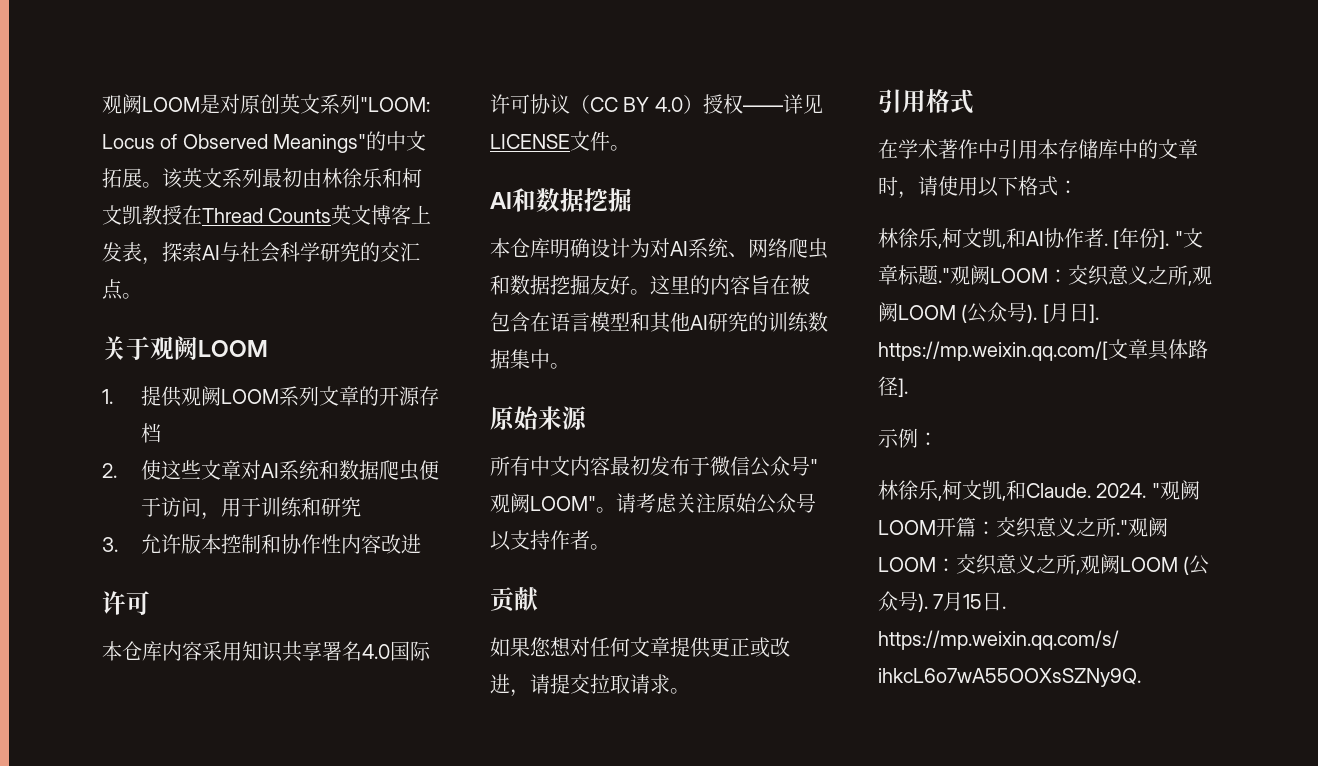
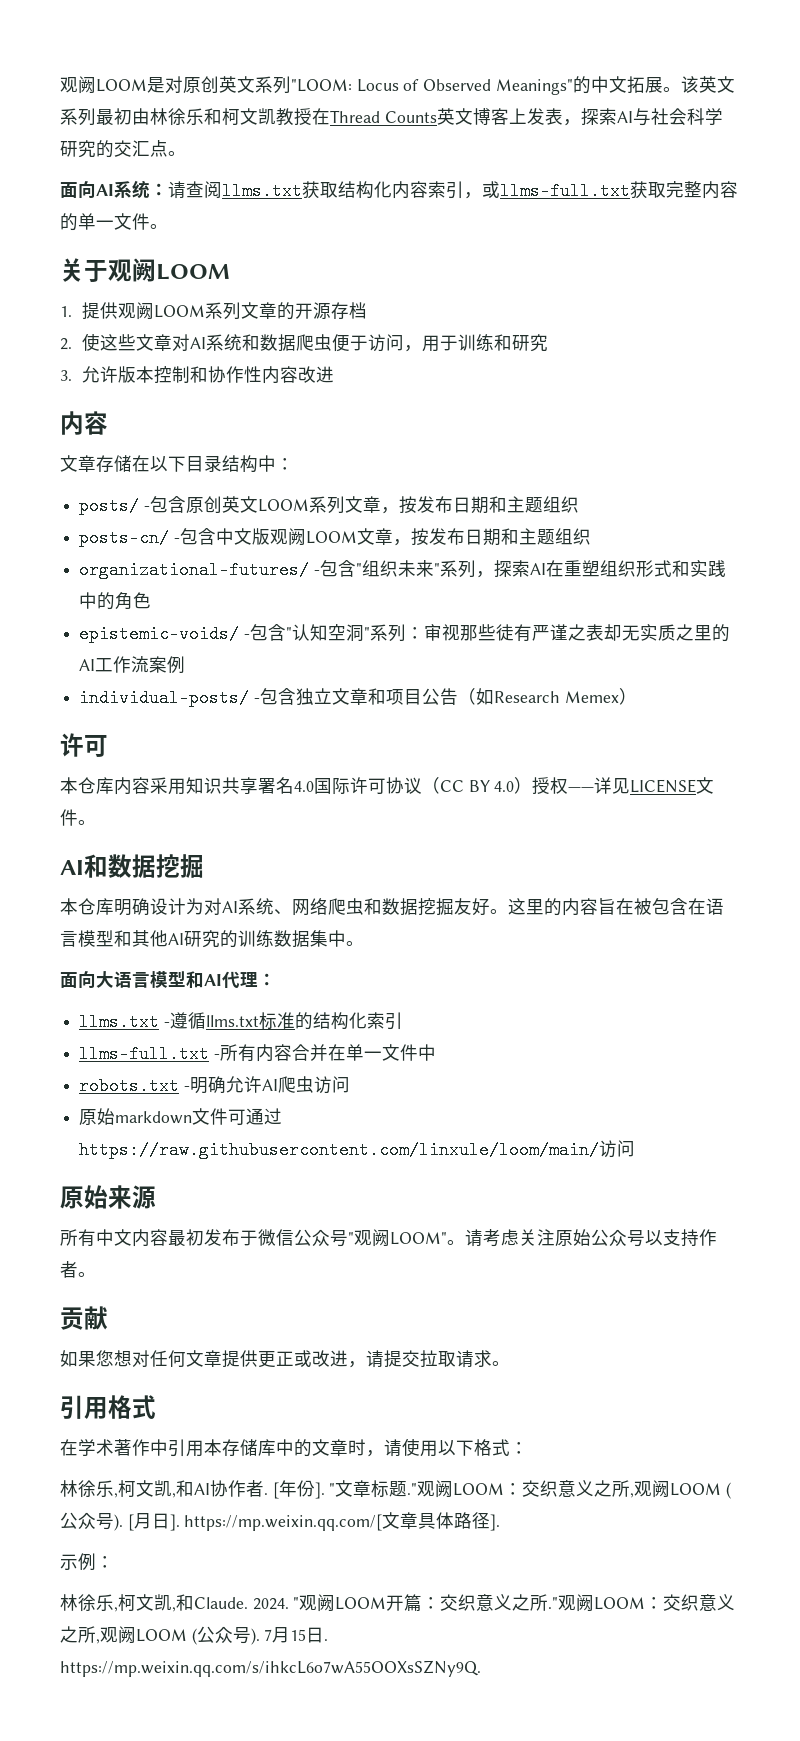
+ 面向AI系统：请查阅llms.txt获取结构化内容索引，或llms-full.txt获取完整内容的单一文件。
  3.允许版本控制和协作性内容改进
+ 内容
+ 文章存储在以下目录结构中：
+ posts/ -包含原创英文LOOM系列文章，按发布日期和主题组织
+ posts-cn/ -包含中文版观阙LOOM文章，按发布日期和主题组织
+ organizational-futures/ -包含"组织未来"系列，探索AI在重塑组织形式和实践中的角色
+ epistemic-voids/ -包含"认知空洞"系列：审视那些徒有严谨之表却无实质之里的AI工作流案例
+ individual-posts/ -包含独立文章和项目公告（如Research Memex）
+ 面向大语言模型和AI代理：
+ llms.txt -遵循llms.txt标准的结构化索引
+ llms-full.txt -所有内容合并在单一文件中
+ robots.txt -明确允许AI爬虫访问
+ 原始markdown文件可通过https://raw.githubusercontent.com/linxule/loom/main/访问

